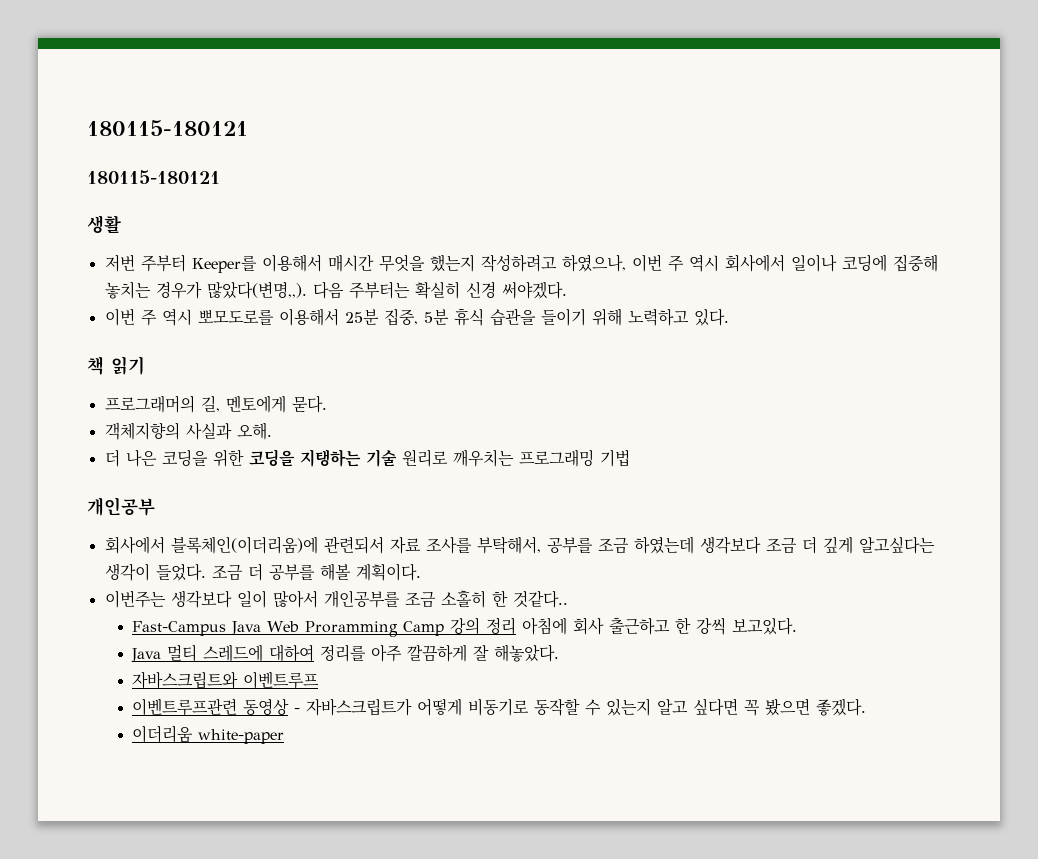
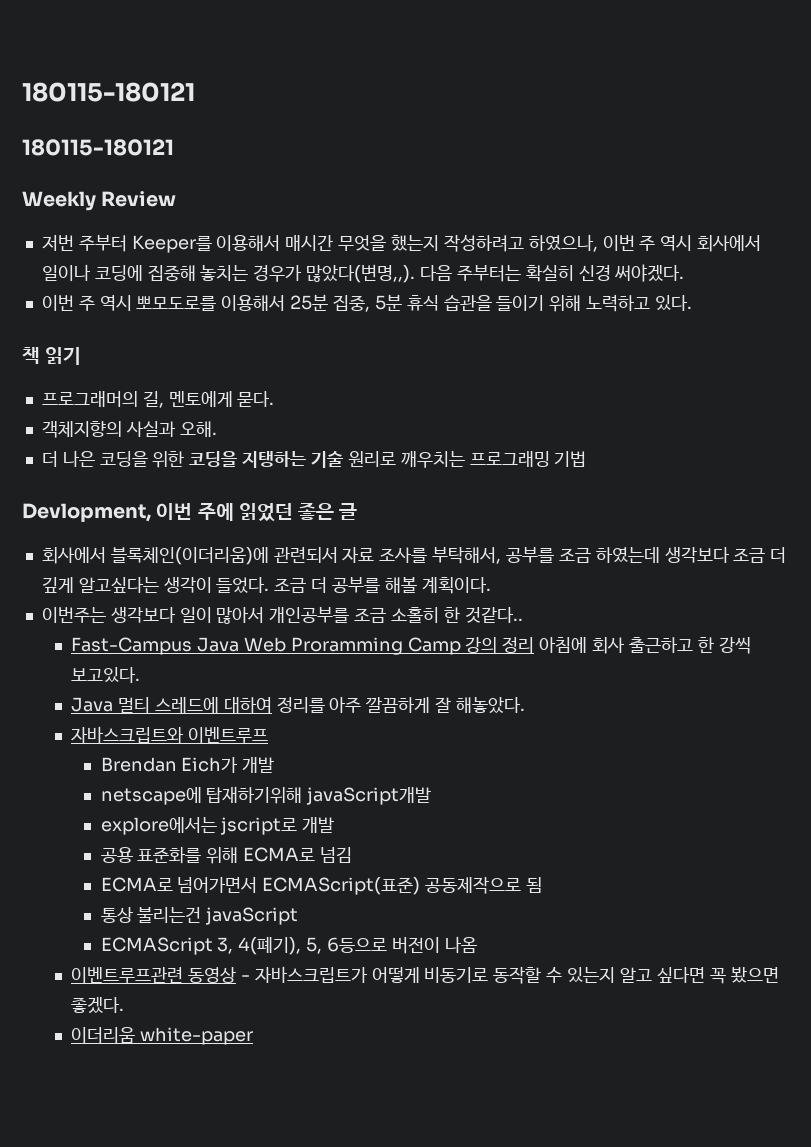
- 생활
+ Weekly Review
- 개인공부
+ Devlopment, 이번 주에 읽었던 좋은 글
+ Brendan Eich가 개발
+ netscape에 탑재하기위해 javaScript개발
+ explore에서는 jscript로 개발
+ 공용 표준화를 위해 ECMA로 넘김
+ ECMA로 넘어가면서 ECMAScript(표준) 공동제작으로 됨
+ 통상 불리는건 javaScript
+ ECMAScript 3, 4(폐기), 5, 6등으로 버전이 나옴

